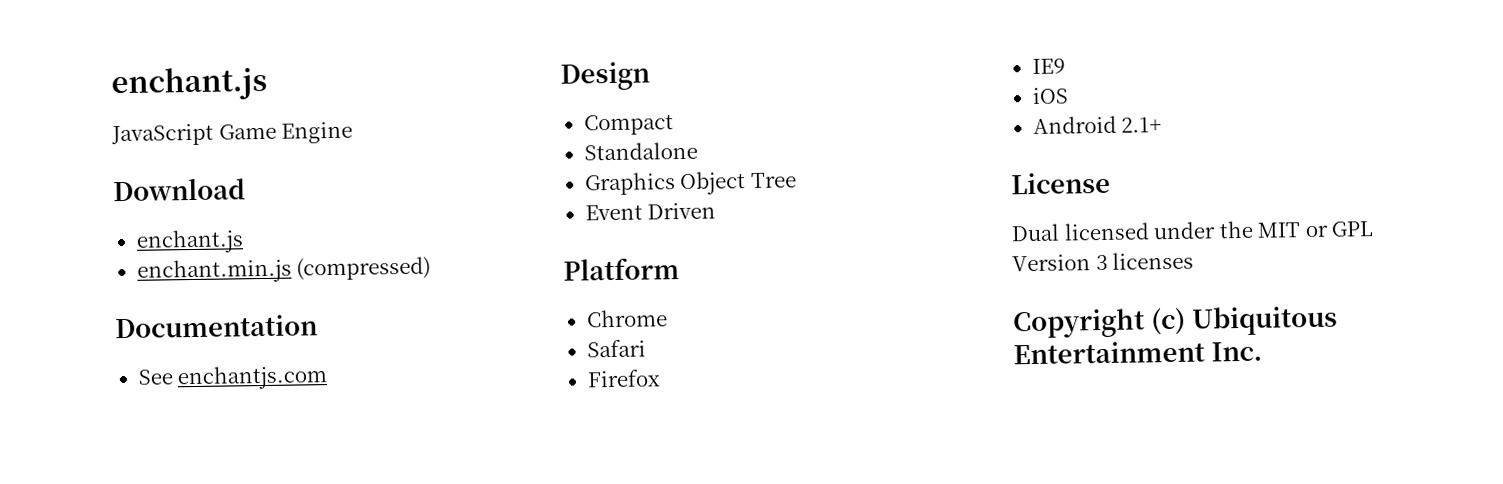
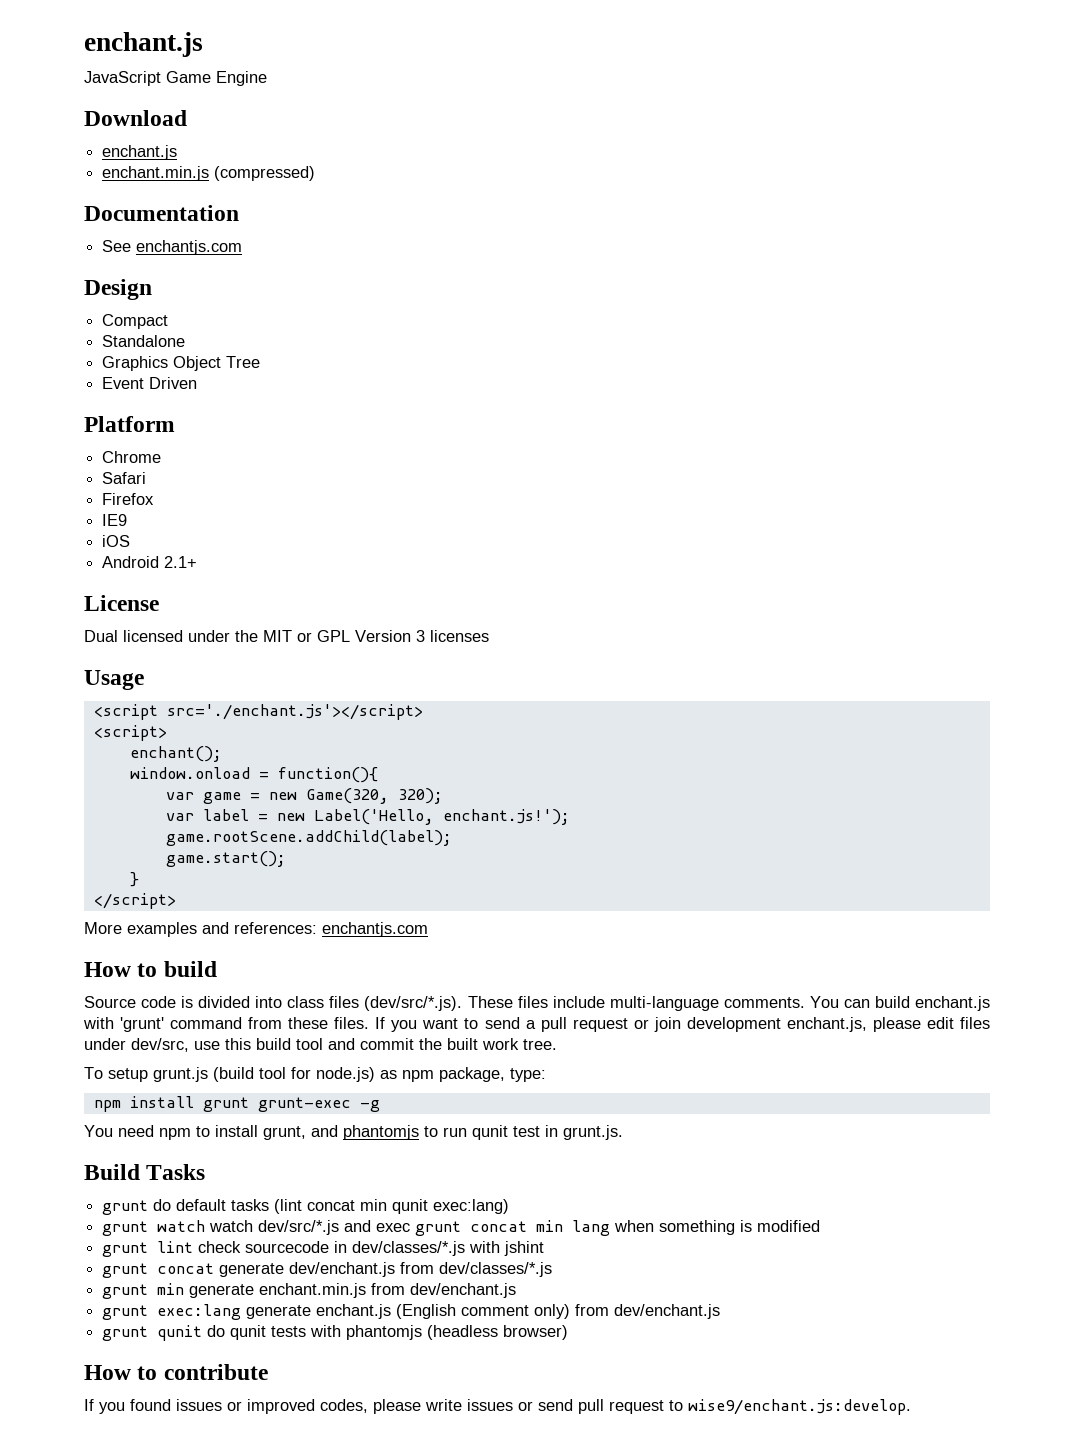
- Copyright (c) Ubiquitous Entertainment Inc.
+ Usage
+ <script src='./enchant.js'></script>
+ <script>
+ enchant();
+ window.onload = function(){
+ var game = new Game(320, 320);
+ var label = new Label('Hello, enchant.js!');
+ game.rootScene.addChild(label);
+ game.start();
+ }
+ </script>
+ More examples and references: enchantjs.com
+ How to build
+ Source code is divided into class files (dev/src/*.js). These files include multi-language comments. You can build enchant.js with 'grunt' command from these files. If you want to send a pull request or join development enchant.js, please edit files under dev/src, use this build tool and commit the built work tree.
+ To setup grunt.js (build tool for node.js) as npm package, type:
+ npm install grunt grunt-exec -g
+ You need npm to install grunt, and phantomjs to run qunit test in grunt.js.
+ Build Tasks
+ grunt do default tasks (lint concat min qunit exec:lang)
+ grunt watch watch dev/src/*.js and exec grunt concat min lang when something is modified
+ grunt lint check sourcecode in dev/classes/*.js with jshint
+ grunt concat generate dev/enchant.js from dev/classes/*.js
+ grunt min generate enchant.min.js from dev/enchant.js
+ grunt exec:lang generate enchant.js (English comment only) from dev/enchant.js
+ grunt qunit do qunit tests with phantomjs (headless browser)
+ How to contribute
+ If you found issues or improved codes, please write issues or send pull request to wise9/enchant.js:develop.

